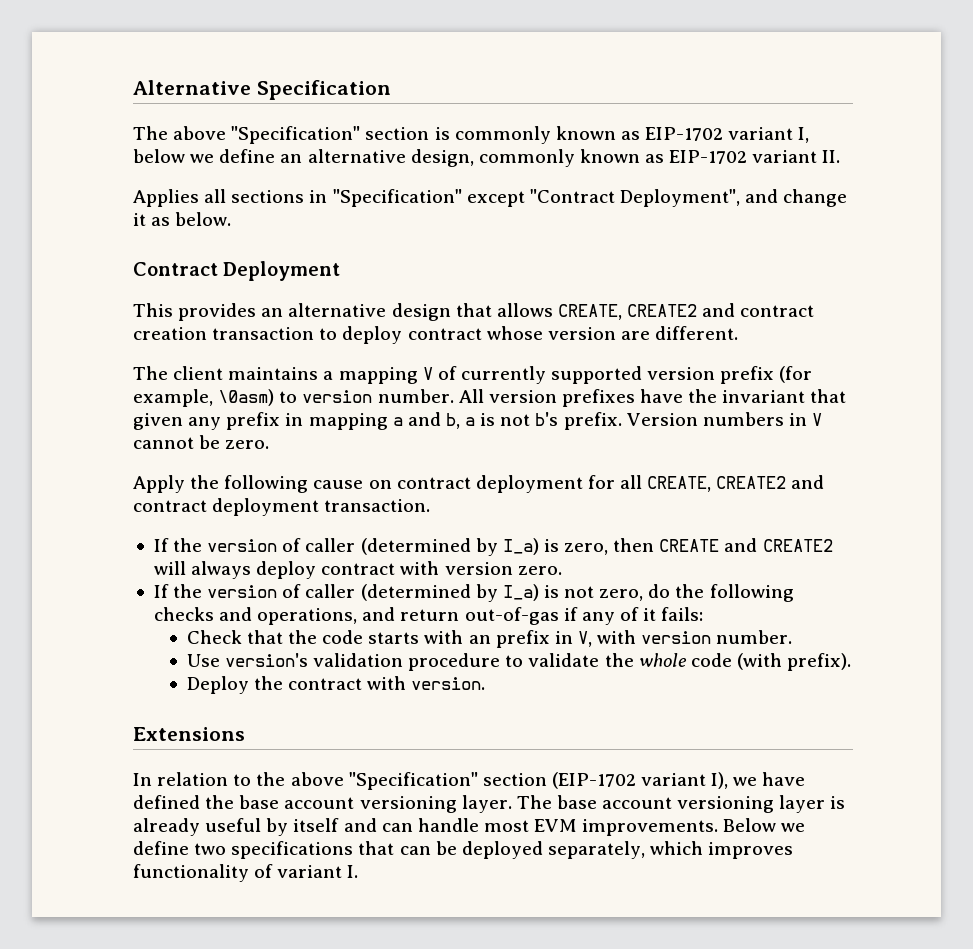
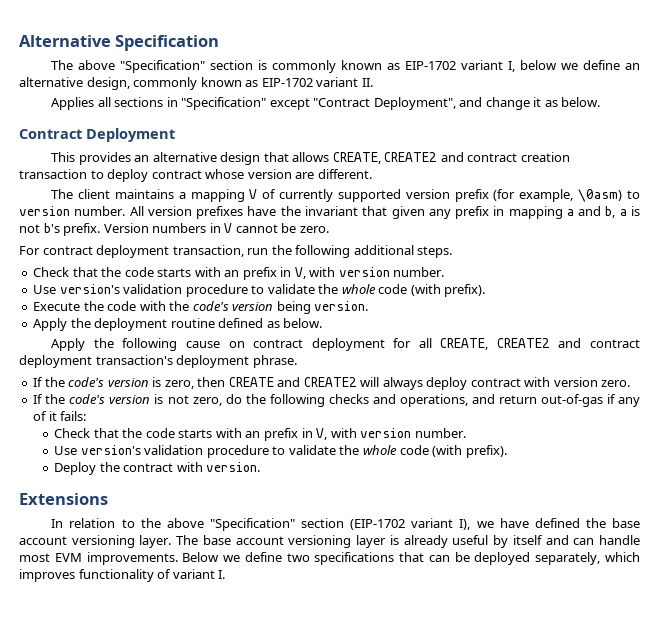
+ For contract deployment transaction, run the following additional steps.
+ Check that the code starts with an prefix in V, with version number.
+ Use version's validation procedure to validate the whole code (with prefix).
+ Execute the code with the code's version being version.
+ Apply the deployment routine defined as below.
- Apply the following cause on contract deployment for all CREATE, CREATE2 and contract deployment transaction.
- If the version of caller (determined by I_a) is zero, then CREATE and CREATE2 will always deploy contract with version zero.
+ Apply the following cause on contract deployment for all CREATE, CREATE2 and contract deployment transaction's deployment phrase.
+ If the code's version is zero, then CREATE and CREATE2 will always deploy contract with version zero.
- If the version of caller (determined by I_a) is not zero, do the following checks and operations, and return out-of-gas if any of it fails:
+ If the code's version is not zero, do the following checks and operations, and return out-of-gas if any of it fails:

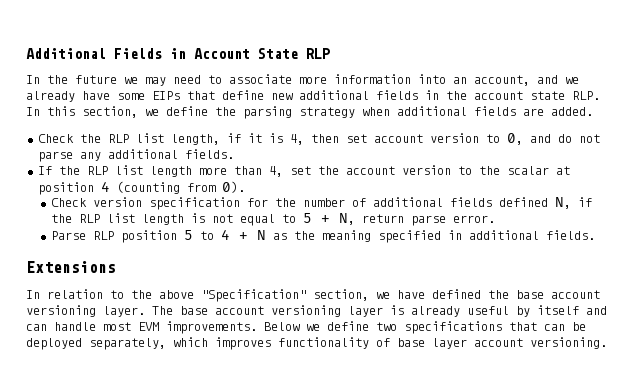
- Alternative Specification
- The above "Specification" section is commonly known as EIP-1702 variant I, below we define an alternative design, commonly known as EIP-1702 variant II.
- Applies all sections in "Specification" except "Contract Deployment", and change it as below.
- Contract Deployment
- This provides an alternative design that allows CREATE, CREATE2 and contract creation transaction to deploy contract whose version are different.
- The client maintains a mapping V of currently supported version prefix (for example, \0asm) to version number. All version prefixes have the invariant that given any prefix in mapping a and b, a is not b's prefix. Version numbers in V cannot be zero.
- For contract deployment transaction, run the following additional steps.
- Check that the code starts with an prefix in V, with version number.
- Use version's validation procedure to validate the whole code (with prefix).
- Execute the code with the code's version being version.
- Apply the deployment routine defined as below.
- Apply the following cause on contract deployment for all CREATE, CREATE2 and contract deployment transaction's deployment phrase.
- If the code's version is zero, then CREATE and CREATE2 will always deploy contract with version zero.
- If the code's version is not zero, do the following checks and operations, and return out-of-gas if any of it fails:
- Check that the code starts with an prefix in V, with version number.
- Use version's validation procedure to validate the whole code (with prefix).
- Deploy the contract with version.
+ Additional Fields in Account State RLP
+ In the future we may need to associate more information into an account, and we already have some EIPs that define new additional fields in the account state RLP. In this section, we define the parsing strategy when additional fields are added.
+ Check the RLP list length, if it is 4, then set account version to 0, and do not parse any additional fields.
+ If the RLP list length more than 4, set the account version to the scalar at position 4 (counting from 0).
+ Check version specification for the number of additional fields defined N, if the RLP list length is not equal to 5 + N, return parse error.
+ Parse RLP position 5 to 4 + N as the meaning specified in additional fields.
- In relation to the above "Specification" section (EIP-1702 variant I), we have defined the base account versioning layer.
+ In relation to the above "Specification" section, we have defined the base account versioning layer.
- Below we define two specifications that can be deployed separately, which improves functionality of variant I.
+ Below we define two specifications that can be deployed separately, which improves functionality of base layer account versioning.

